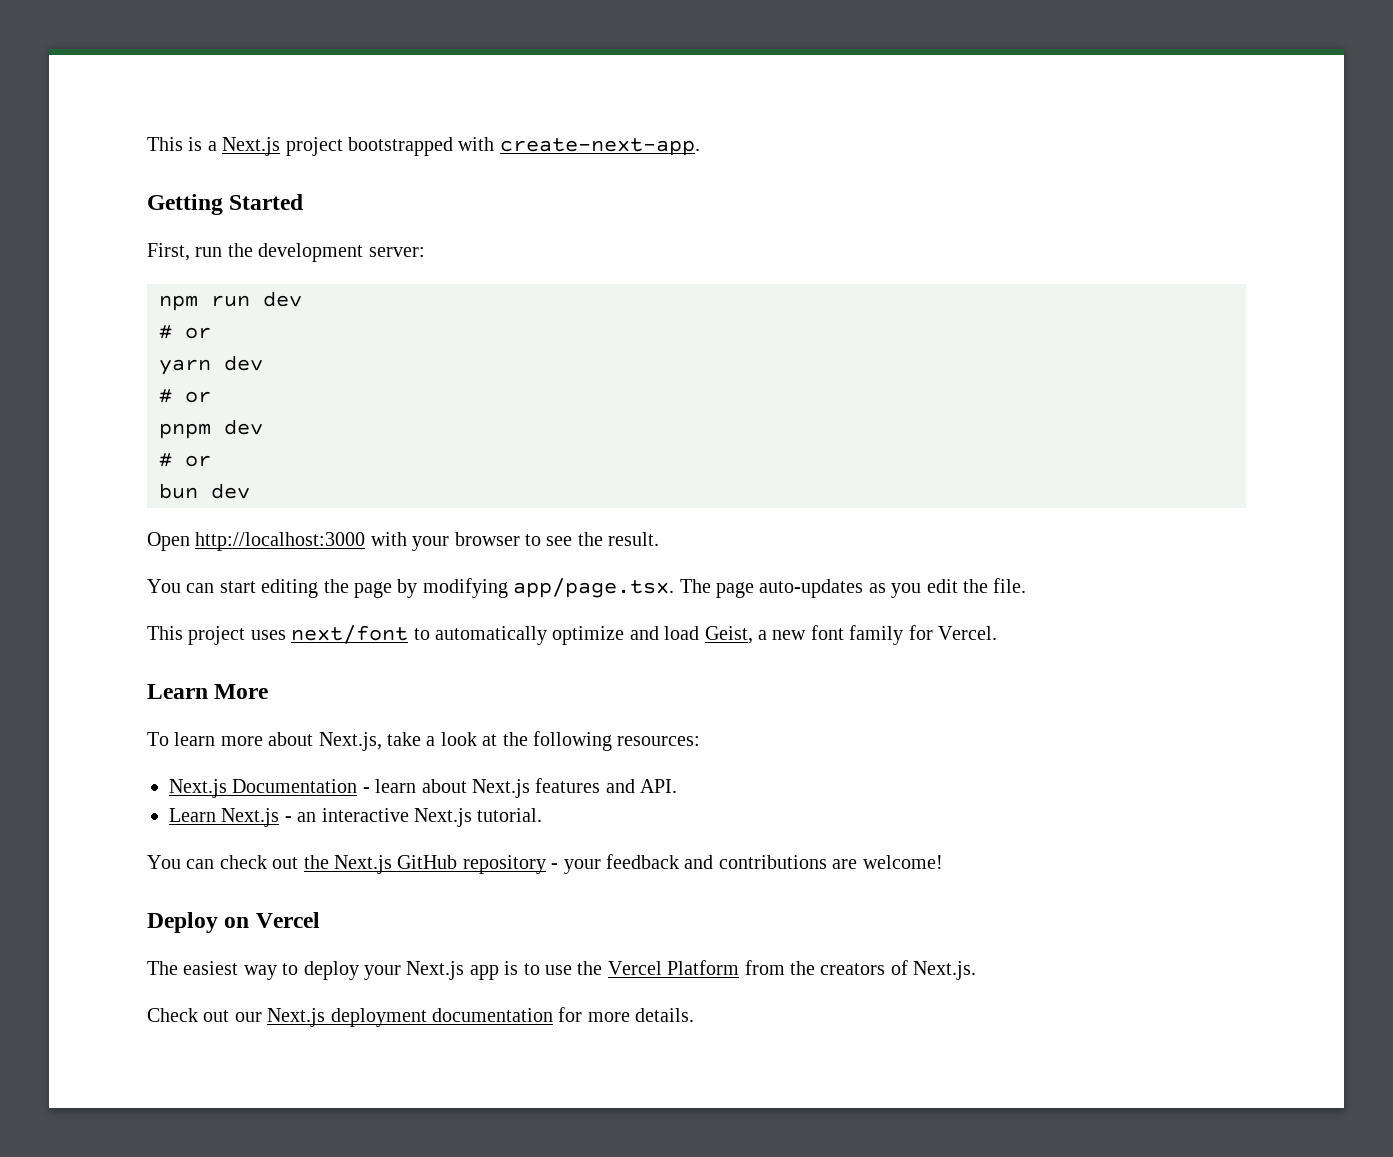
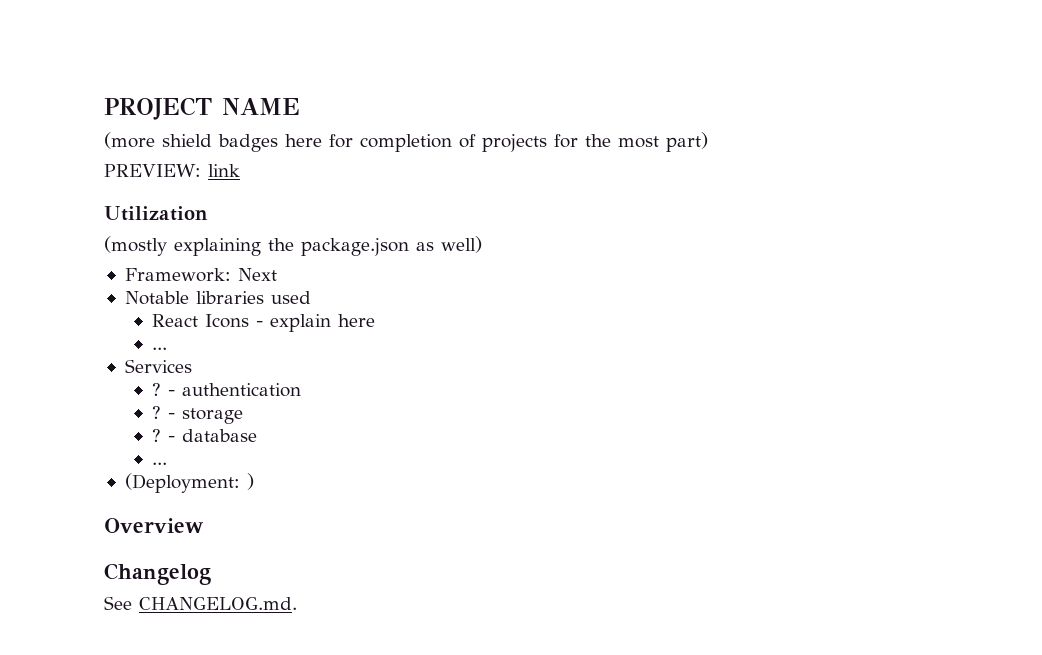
- This is a Next.js project bootstrapped with create-next-app.
- Getting Started
- First, run the development server:
- npm run dev
- # or
- yarn dev
- # or
- pnpm dev
- # or
- bun dev
- Open http://localhost:3000 with your browser to see the result.
- You can start editing the page by modifying app/page.tsx. The page auto-updates as you edit the file.
- This project uses next/font to automatically optimize and load Geist, a new font family for Vercel.
- Learn More
- To learn more about Next.js, take a look at the following resources:
- Next.js Documentation - learn about Next.js features and API.
- Learn Next.js - an interactive Next.js tutorial.
- You can check out the Next.js GitHub repository - your feedback and contributions are welcome!
- Deploy on Vercel
- The easiest way to deploy your Next.js app is to use the Vercel Platform from the creators of Next.js.
- Check out our Next.js deployment documentation for more details.
+ PROJECT NAME
+ (more shield badges here for completion of projects for the most part)
+ PREVIEW: link
+ Utilization
+ (mostly explaining the package.json as well)
+ Framework: Next
+ Notable libraries used
+ React Icons - explain here
+ ...
+ Services
+ ? - authentication
+ ? - storage
+ ? - database
+ ...
+ (Deployment: )
+ Overview
+ Changelog
+ See CHANGELOG.md.

